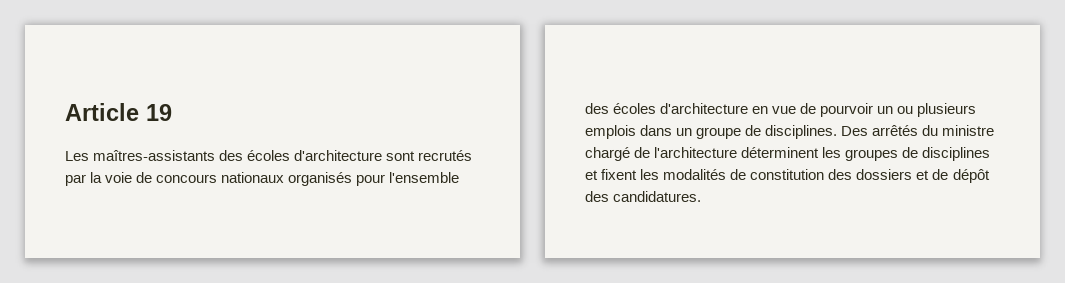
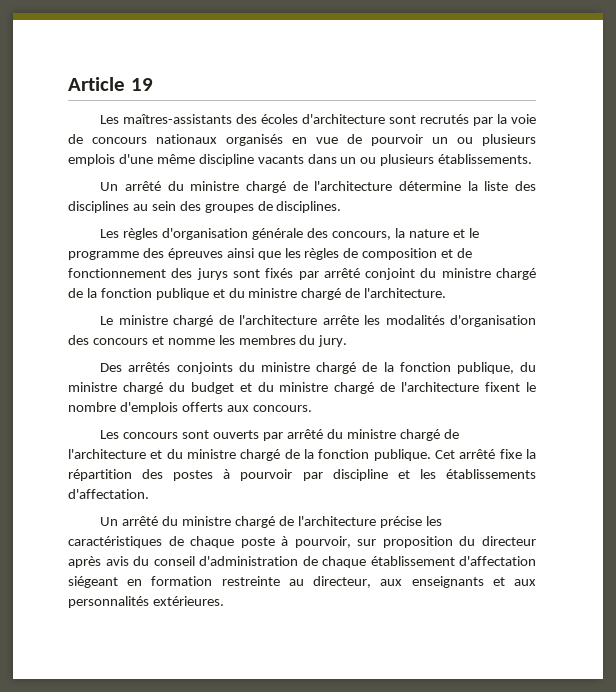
- Les maîtres-assistants des écoles d'architecture sont recrutés par la voie de concours nationaux organisés pour l'ensemble des écoles d'architecture en vue de pourvoir un ou plusieurs emplois dans un groupe de disciplines. Des arrêtés du ministre chargé de l'architecture déterminent les groupes de disciplines et fixent les modalités de constitution des dossiers et de dépôt des candidatures.
+ Les maîtres-assistants des écoles d'architecture sont recrutés par la voie de concours nationaux organisés en vue de pourvoir un ou plusieurs emplois d'une même discipline vacants dans un ou plusieurs établissements.
+ Un arrêté du ministre chargé de l'architecture détermine la liste des disciplines au sein des groupes de disciplines.
+ Les règles d'organisation générale des concours, la nature et le programme des épreuves ainsi que les règles de composition et de fonctionnement des jurys sont fixés par arrêté conjoint du ministre chargé de la fonction publique et du ministre chargé de l'architecture.
+ Le ministre chargé de l'architecture arrête les modalités d'organisation des concours et nomme les membres du jury.
+ Des arrêtés conjoints du ministre chargé de la fonction publique, du ministre chargé du budget et du ministre chargé de l'architecture fixent le nombre d'emplois offerts aux concours.
+ Les concours sont ouverts par arrêté du ministre chargé de l'architecture et du ministre chargé de la fonction publique. Cet arrêté fixe la répartition des postes à pourvoir par discipline et les établissements d'affectation.
+ Un arrêté du ministre chargé de l'architecture précise les caractéristiques de chaque poste à pourvoir, sur proposition du directeur après avis du conseil d'administration de chaque établissement d'affectation siégeant en formation restreinte au directeur, aux enseignants et aux personnalités extérieures.

